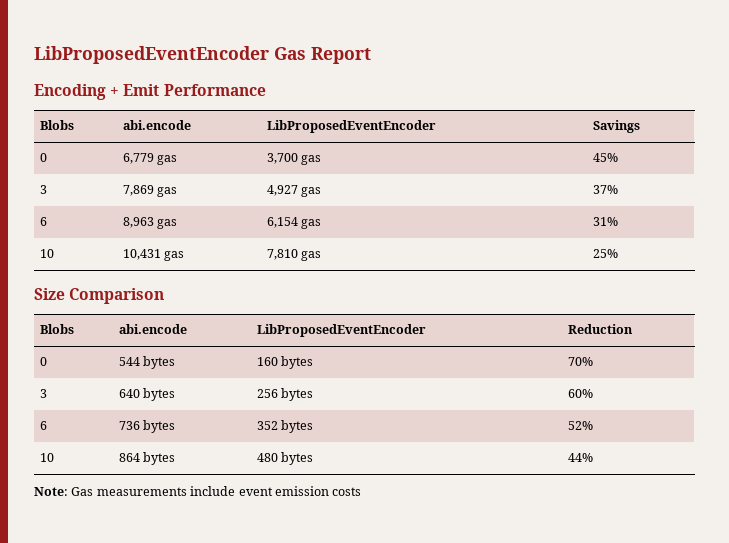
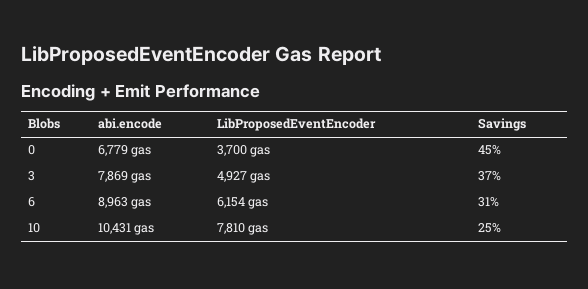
- Size Comparison
- Blobs | abi.encode | LibProposedEventEncoder | Reduction
- 0 | 544 bytes | 160 bytes | 70%
- 3 | 640 bytes | 256 bytes | 60%
- 6 | 736 bytes | 352 bytes | 52%
- 10 | 864 bytes | 480 bytes | 44%
- Note: Gas measurements include event emission costs

